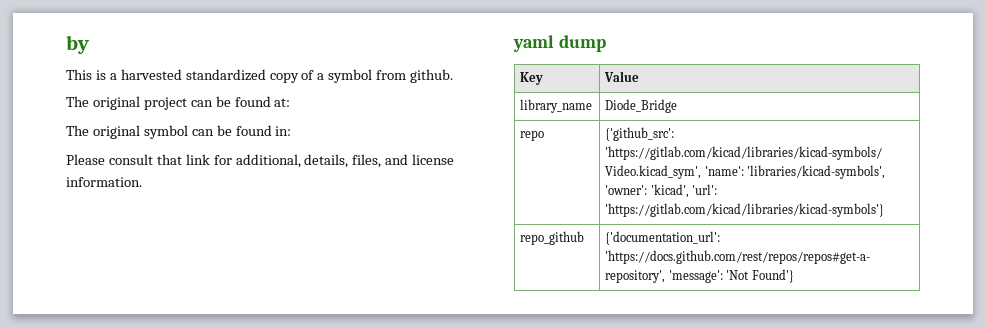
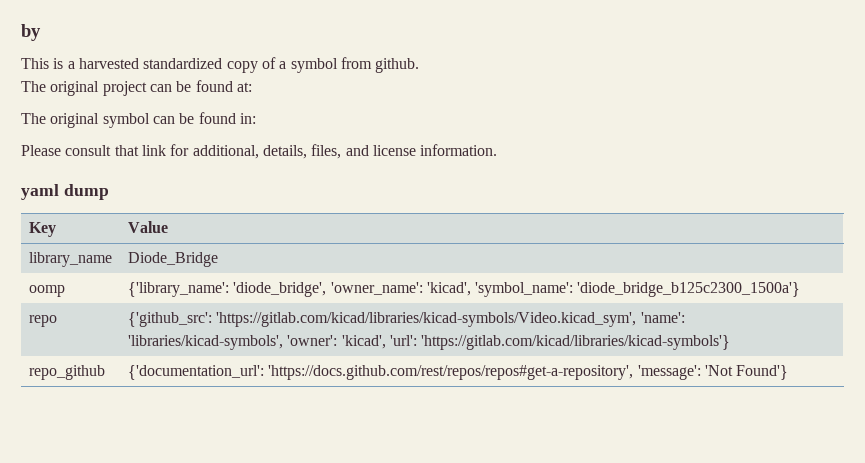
+ oomp | {'library_name': 'diode_bridge', 'owner_name': 'kicad', 'symbol_name': 'diode_bridge_b125c2300_1500a'}

